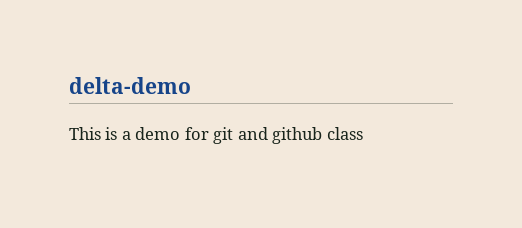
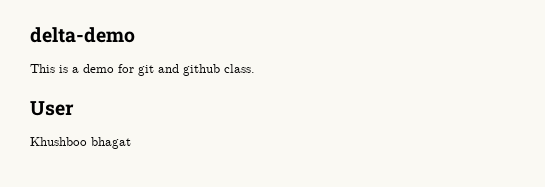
- This is a demo for git and github class
+ This is a demo for git and github class.
+ User
+ Khushboo bhagat

